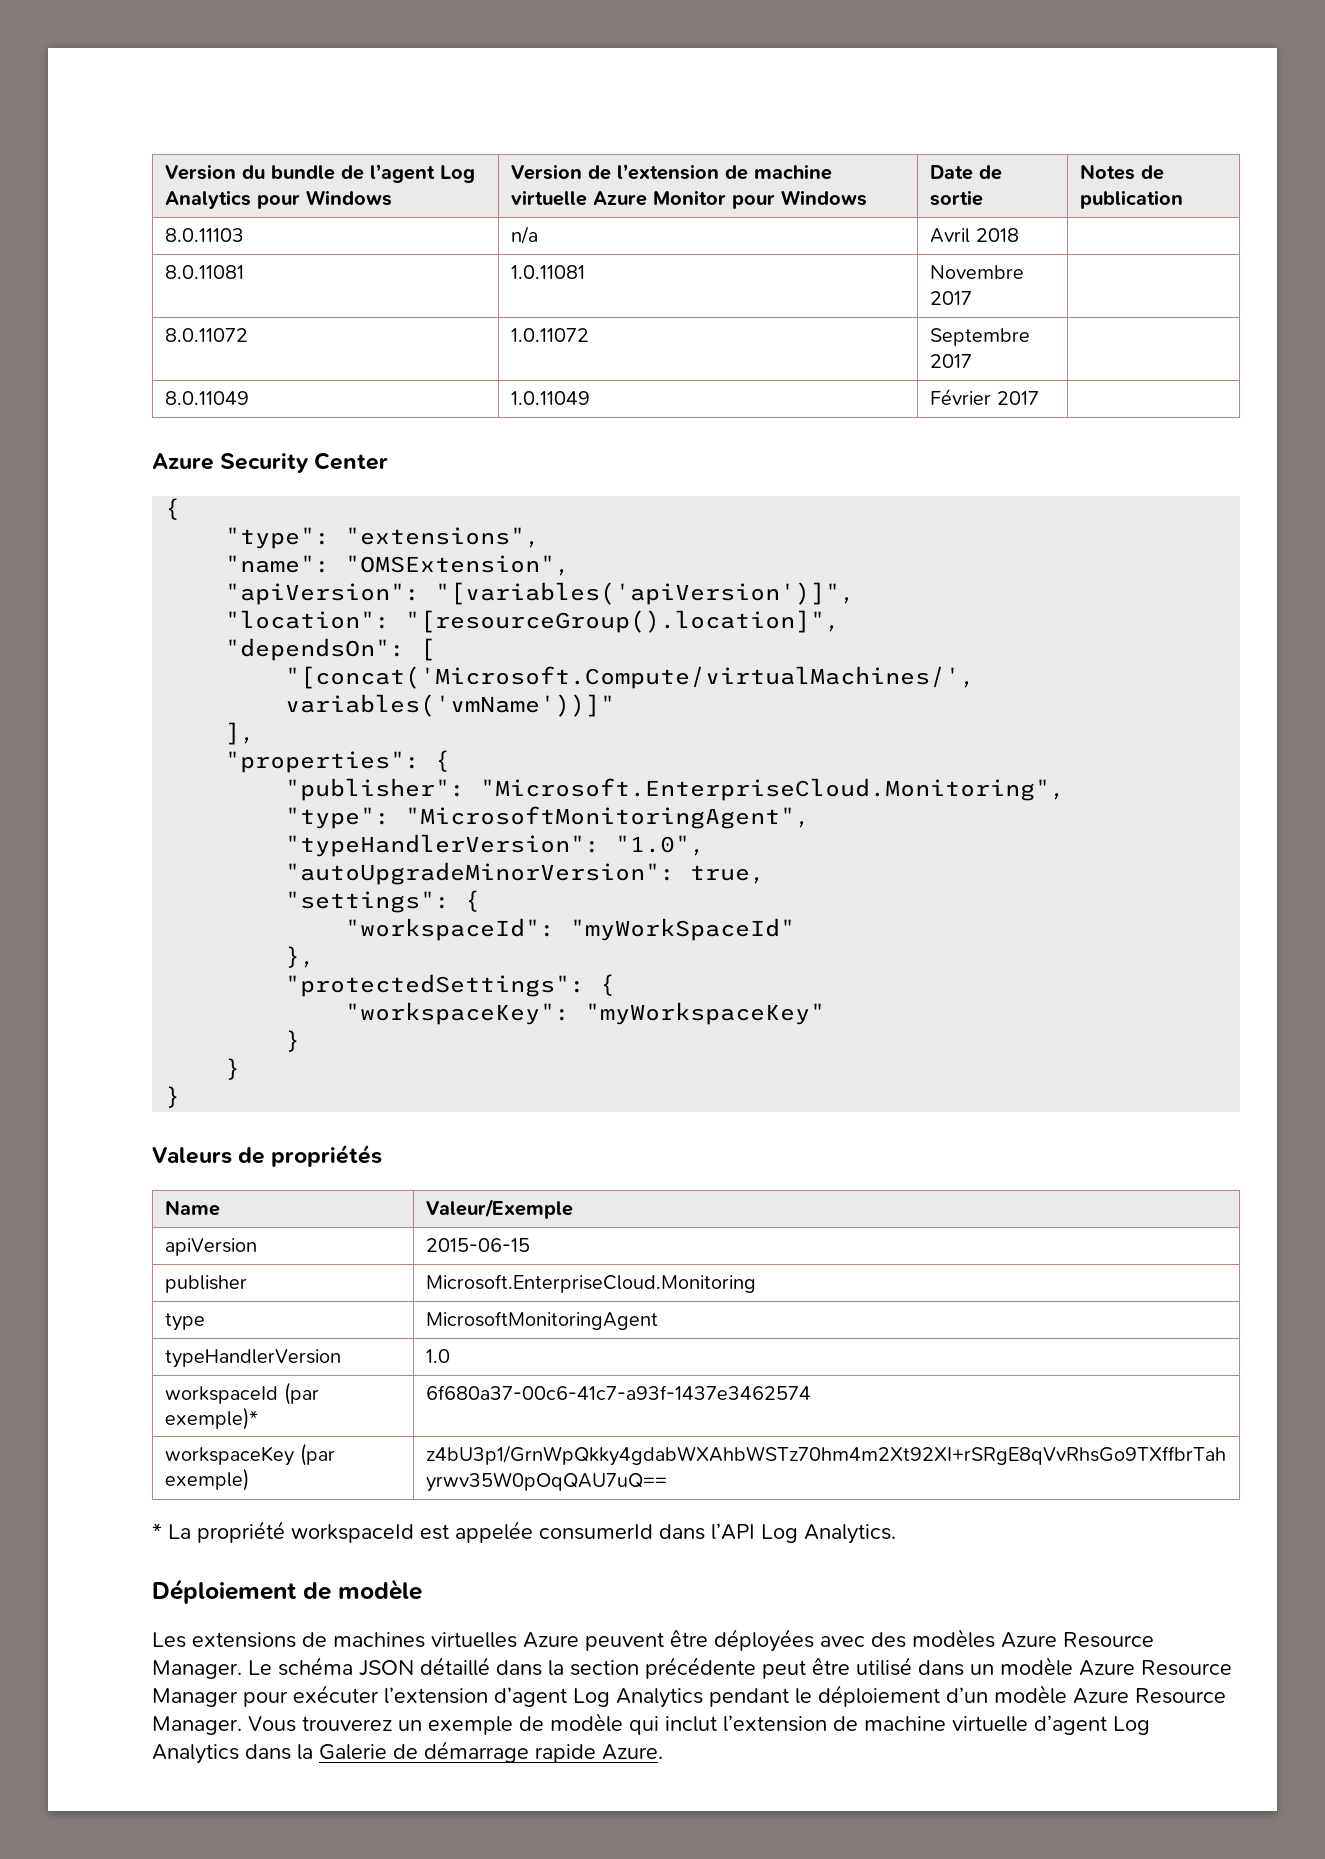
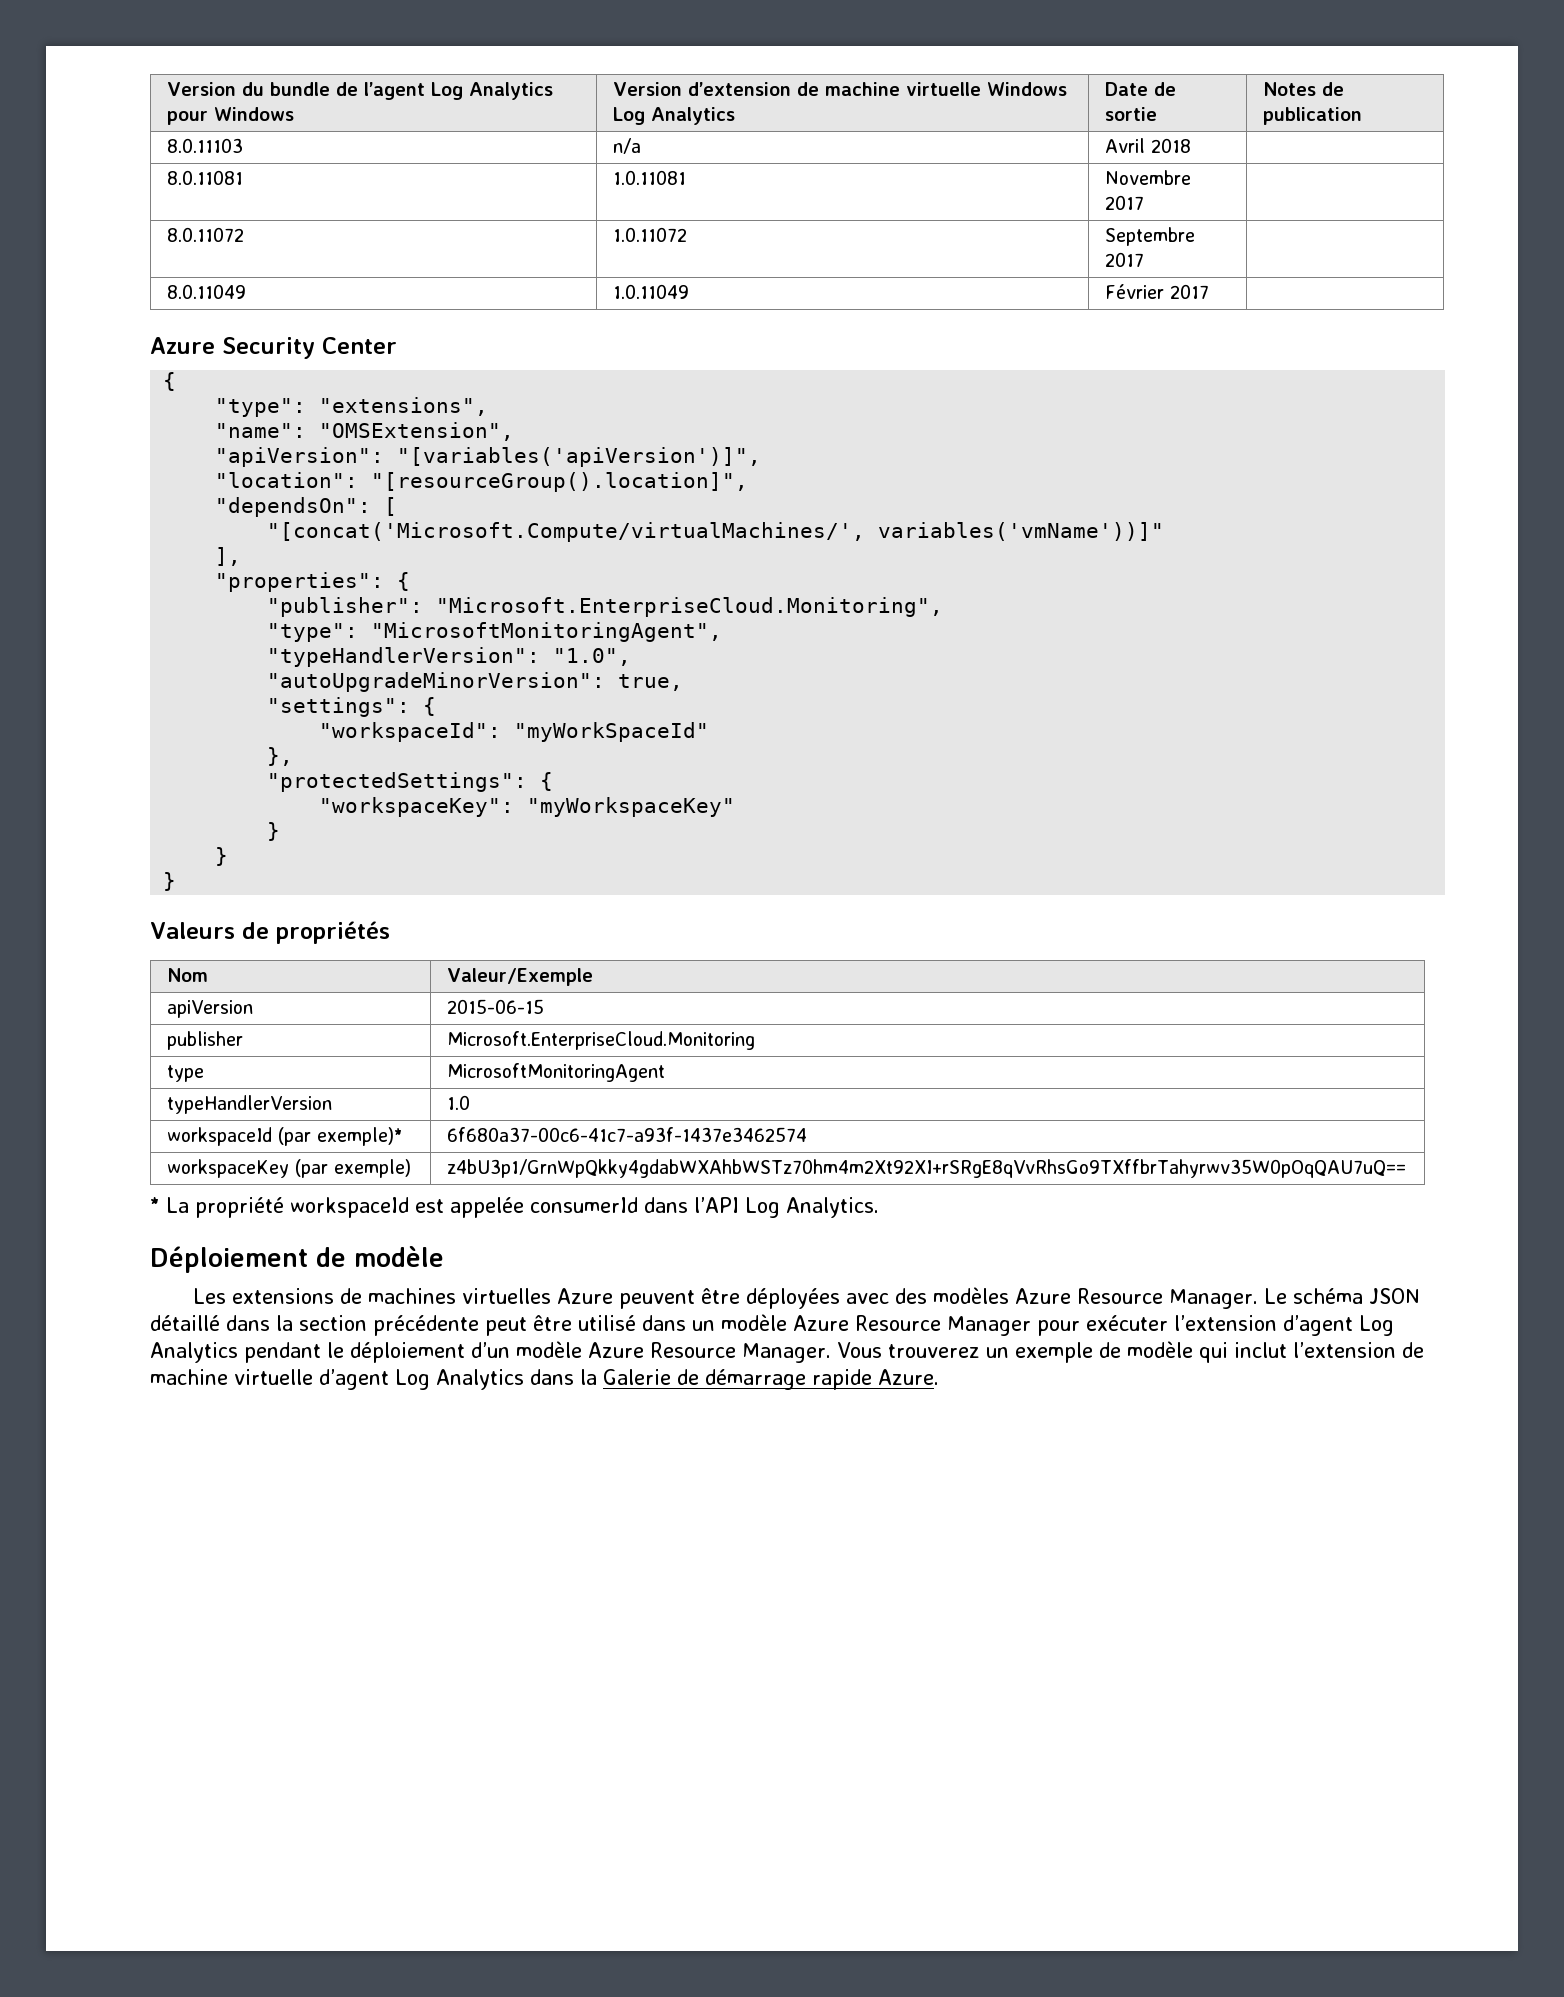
- Version du bundle de l’agent Log Analytics pour Windows | Version de l’extension de machine virtuelle Azure Monitor pour Windows | Date de sortie | Notes de publication
+ Version du bundle de l’agent Log Analytics pour Windows | Version d’extension de machine virtuelle Windows Log Analytics | Date de sortie | Notes de publication
- Name | Valeur/Exemple
+ Nom | Valeur/Exemple

